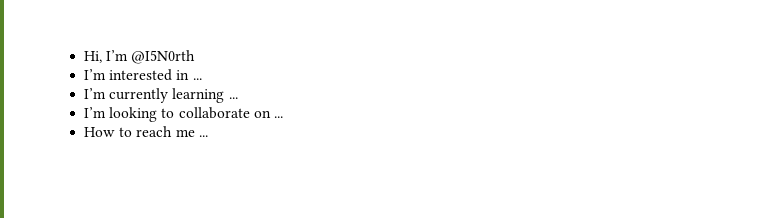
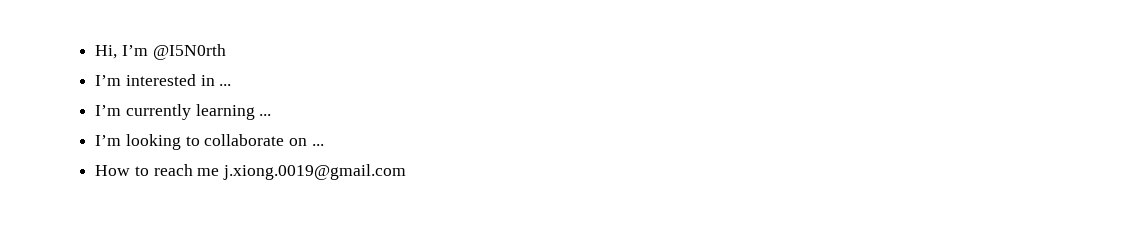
- How to reach me ...
+ How to reach me j.xiong.0019@gmail.com

